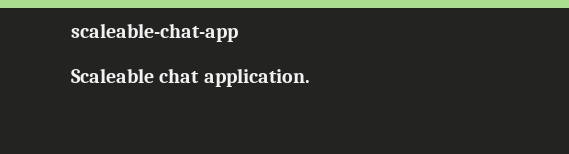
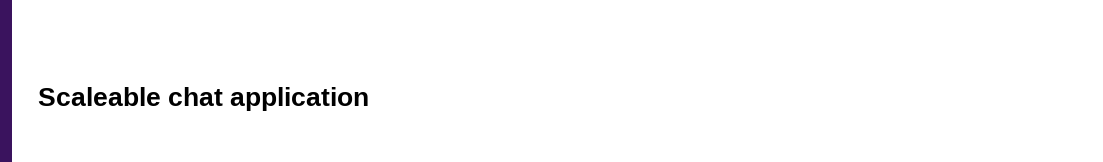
- scaleable-chat-app
- Scaleable chat application.
+ Scaleable chat application

